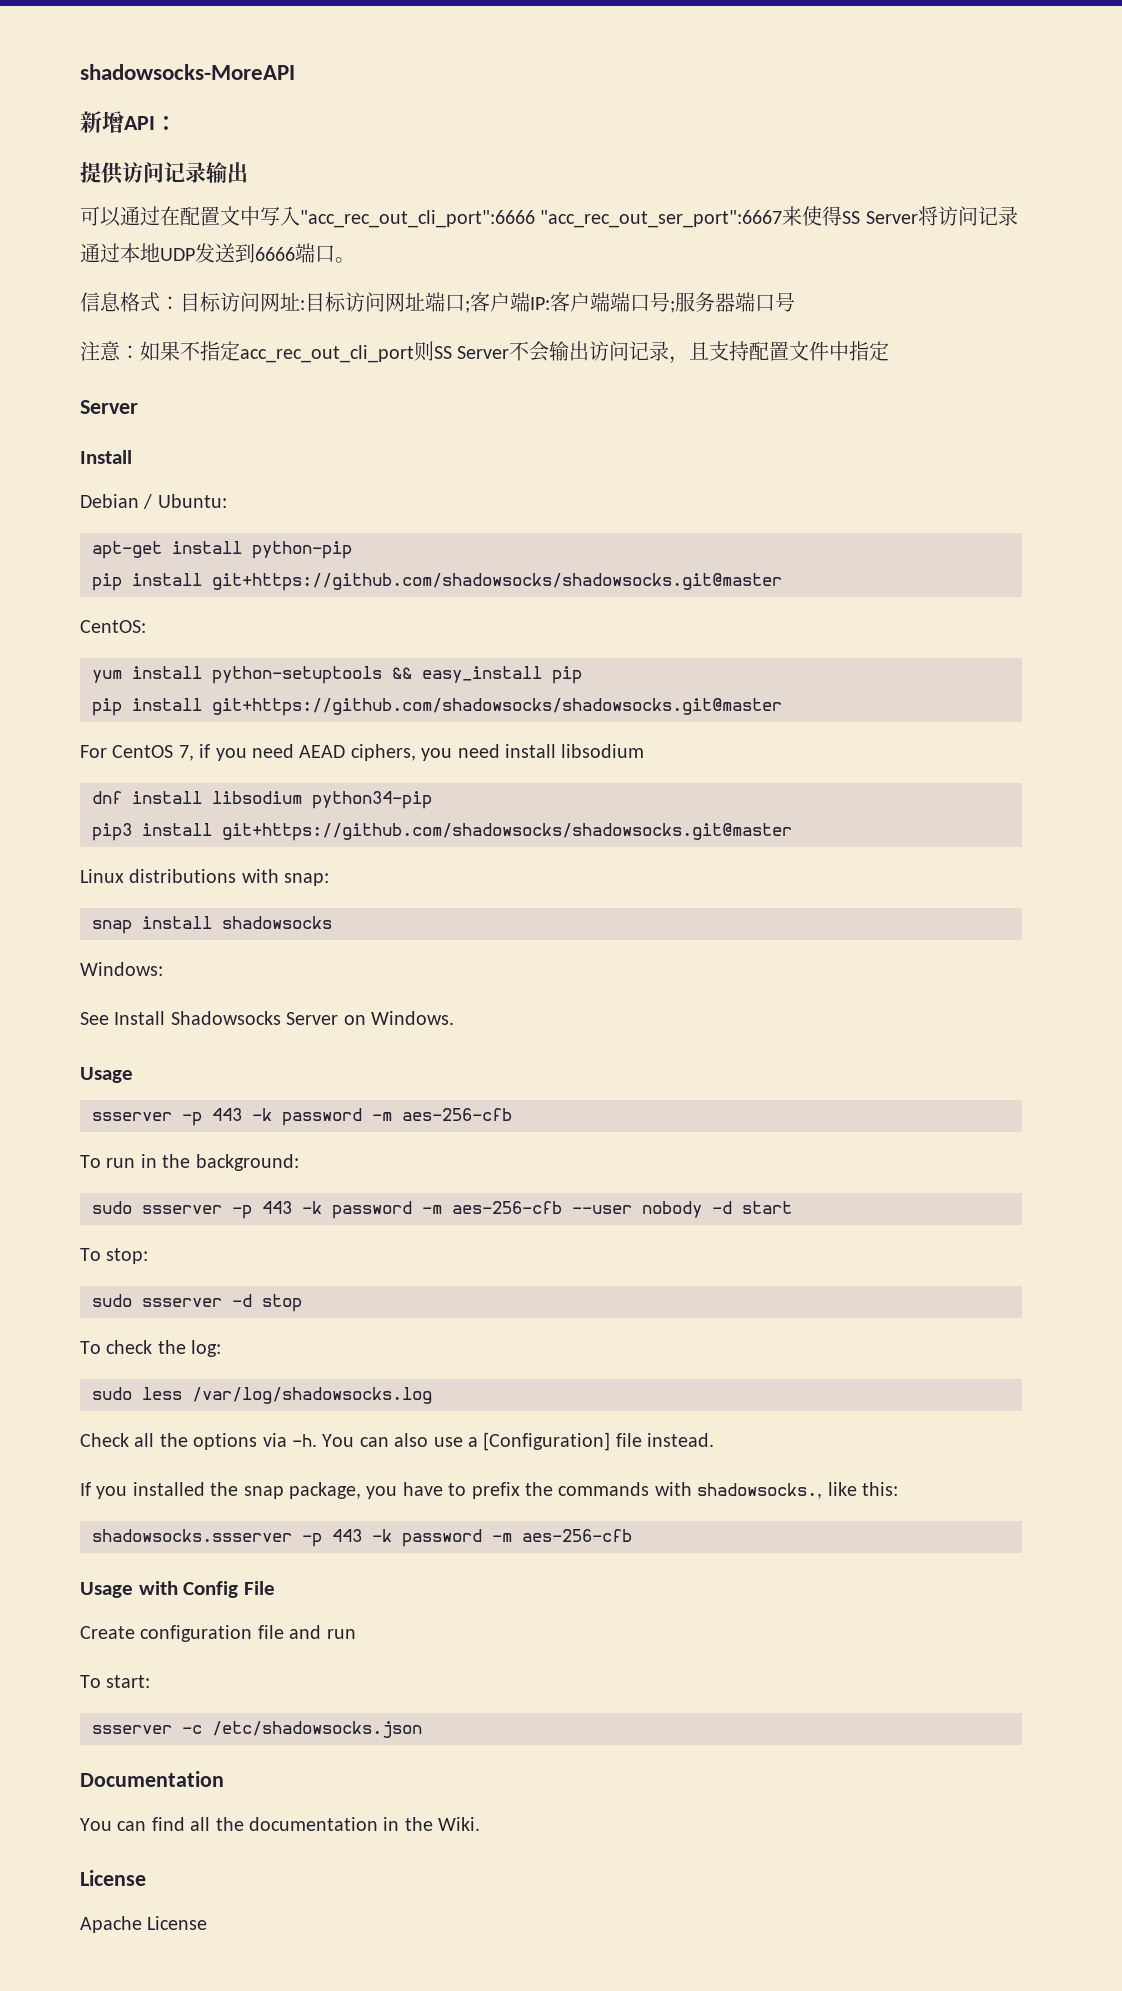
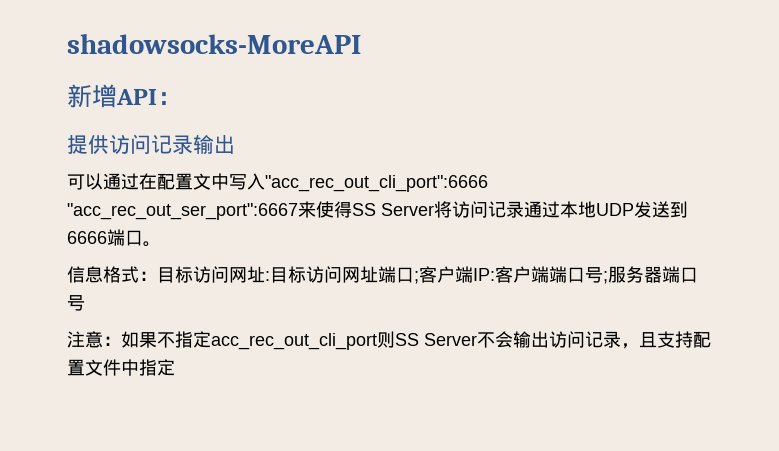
  注意：如果不指定acc_rec_out_cli_port则SS Server不会输出访问记录，且支持配置文件中指定
- Server
- Install
- Debian / Ubuntu:
- apt-get install python-pip
- pip install git+https://github.com/shadowsocks/shadowsocks.git@master
- CentOS:
- yum install python-setuptools && easy_install pip
- pip install git+https://github.com/shadowsocks/shadowsocks.git@master
- For CentOS 7, if you need AEAD ciphers, you need install libsodium
- dnf install libsodium python34-pip
- pip3 install git+https://github.com/shadowsocks/shadowsocks.git@master
- Linux distributions with snap:
- snap install shadowsocks
- Windows:
- See Install Shadowsocks Server on Windows.
- Usage
- ssserver -p 443 -k password -m aes-256-cfb
- To run in the background:
- sudo ssserver -p 443 -k password -m aes-256-cfb --user nobody -d start
- To stop:
- sudo ssserver -d stop
- To check the log:
- sudo less /var/log/shadowsocks.log
- Check all the options via -h. You can also use a [Configuration] file instead.
- If you installed the snap package, you have to prefix the commands with shadowsocks., like this:
- shadowsocks.ssserver -p 443 -k password -m aes-256-cfb
- Usage with Config File
- Create configuration file and run
- To start:
- ssserver -c /etc/shadowsocks.json
- Documentation
- You can find all the documentation in the Wiki.
- License
- Apache License

